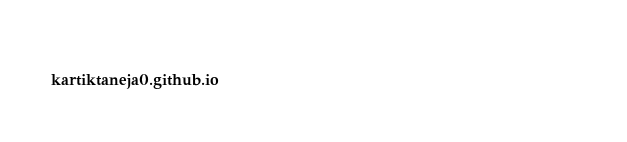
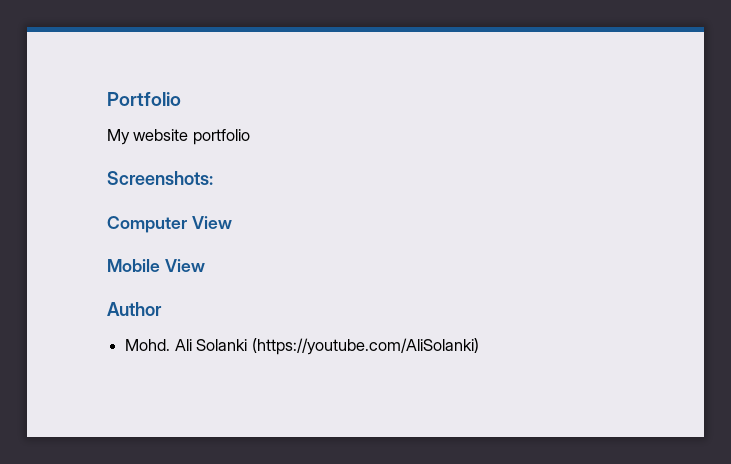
- kartiktaneja0.github.io
+ Portfolio
+ My website portfolio
+ Screenshots:
+ Computer View
+ Mobile View
+ Author
+ Mohd. Ali Solanki (https://youtube.com/AliSolanki)

